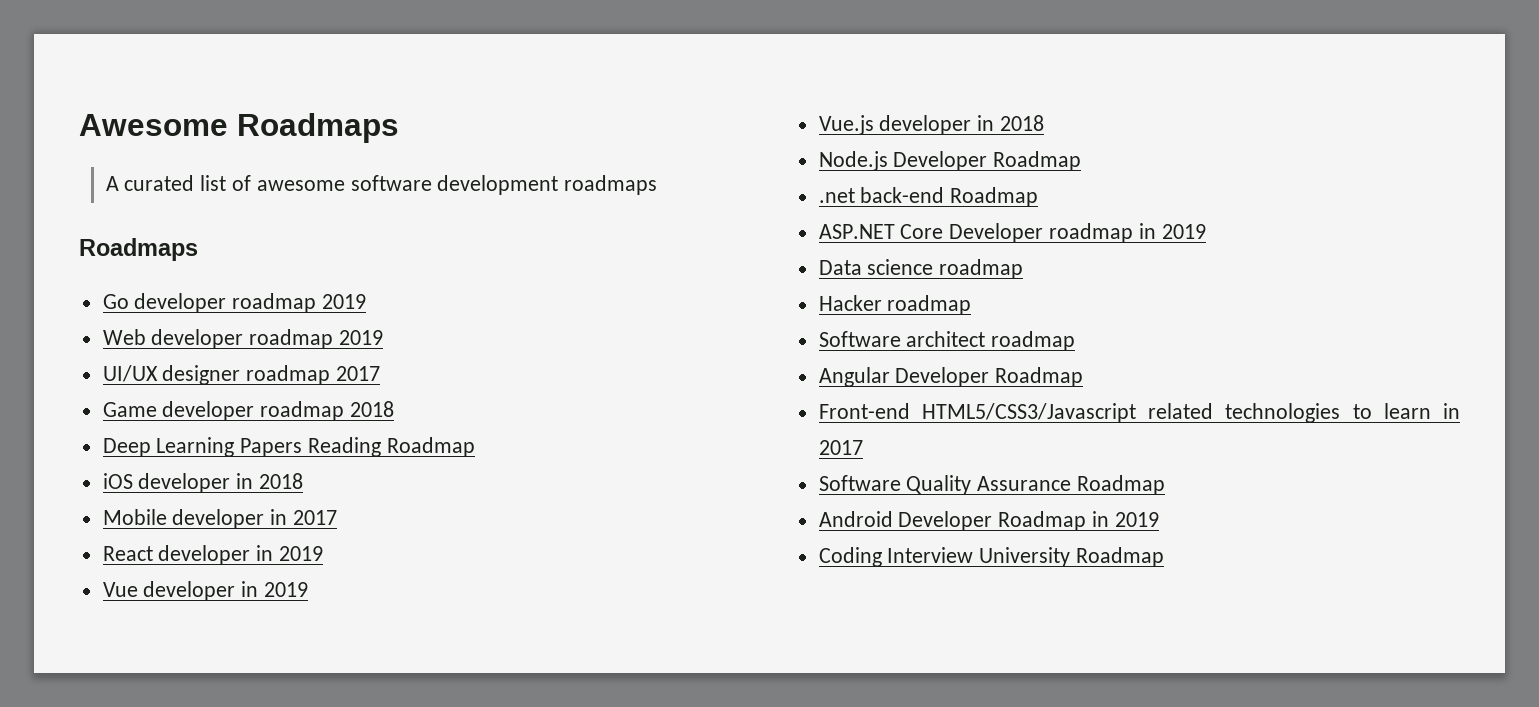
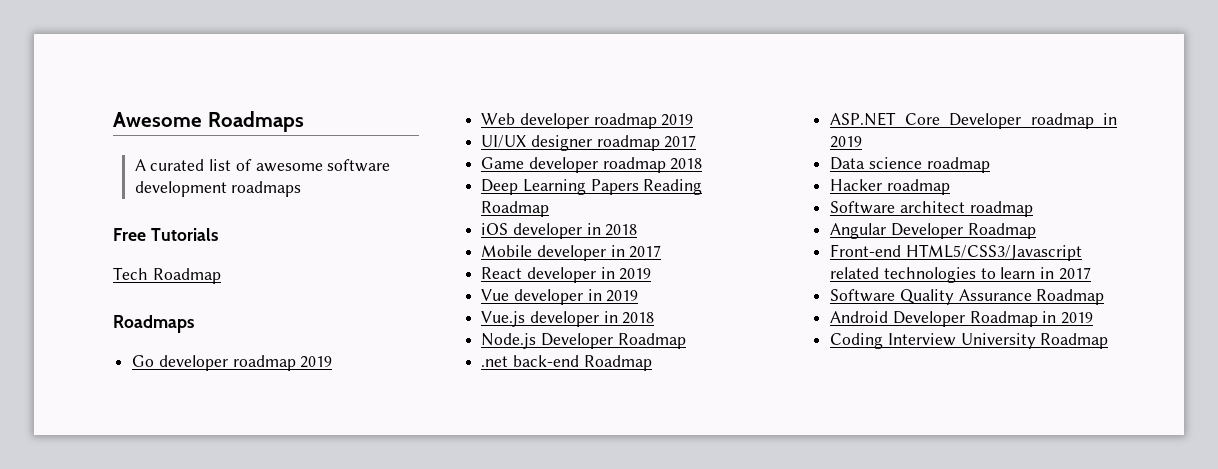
+ Free Tutorials
+ Tech Roadmap

